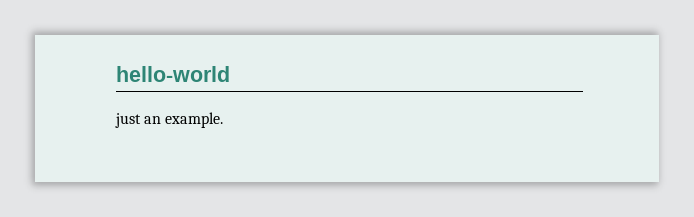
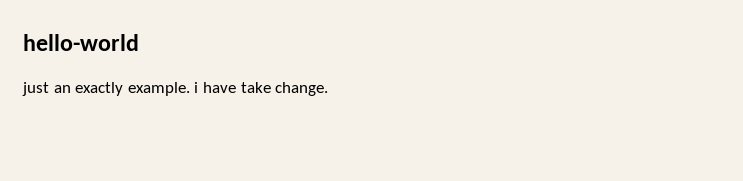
- just an example.
+ just an exactly example. i have take change.

